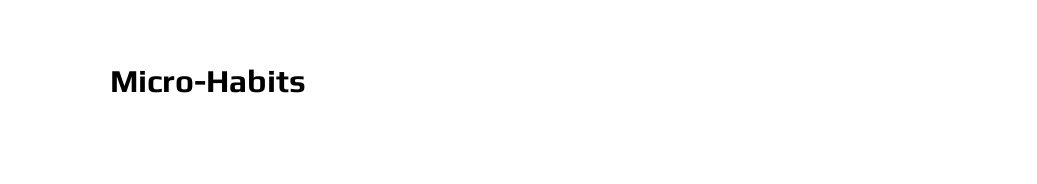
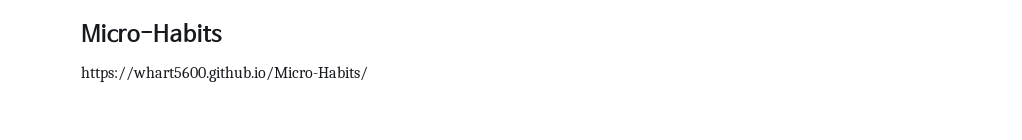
+ https://whart5600.github.io/Micro-Habits/

